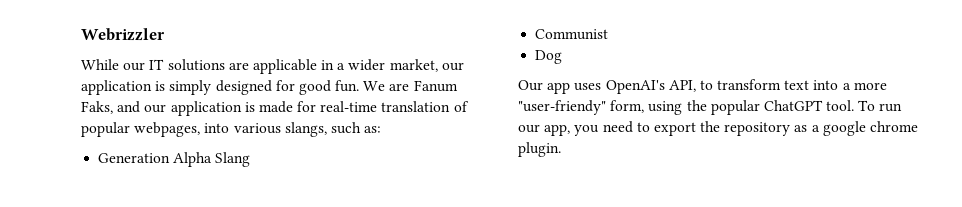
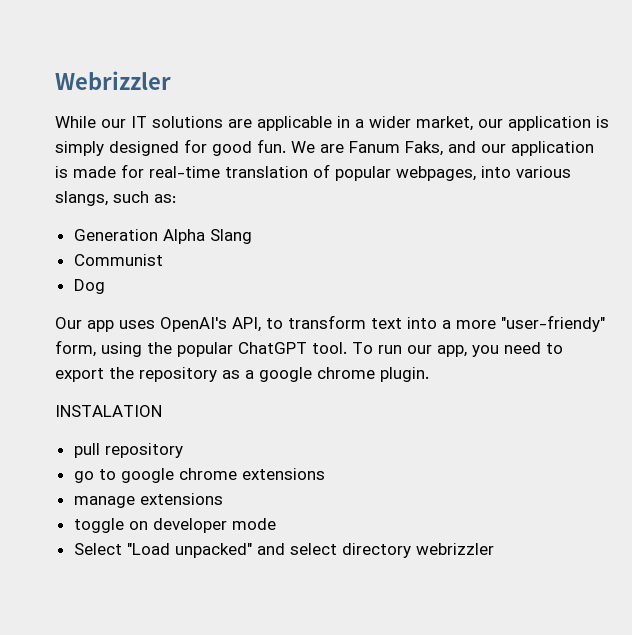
+ INSTALATION
+ pull repository
+ go to google chrome extensions
+ manage extensions
+ toggle on developer mode
+ Select "Load unpacked" and select directory webrizzler

